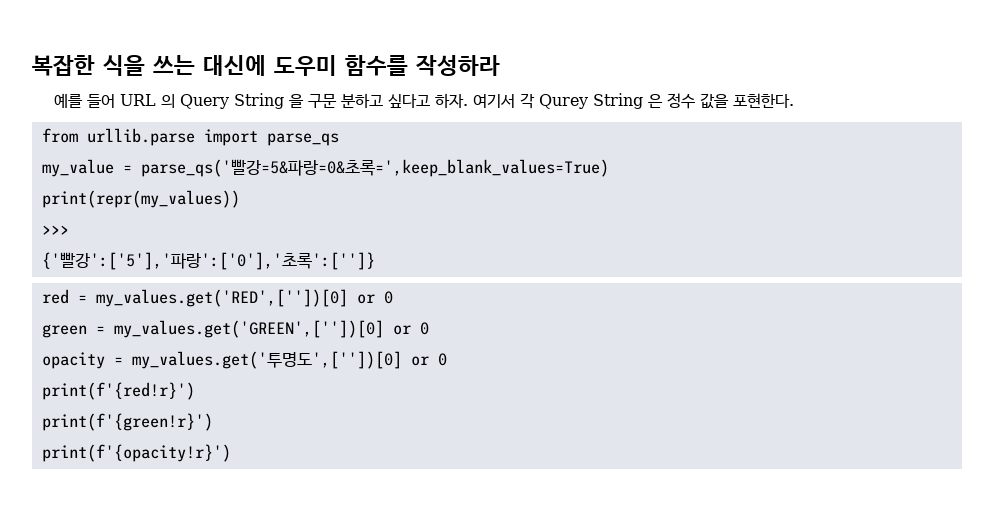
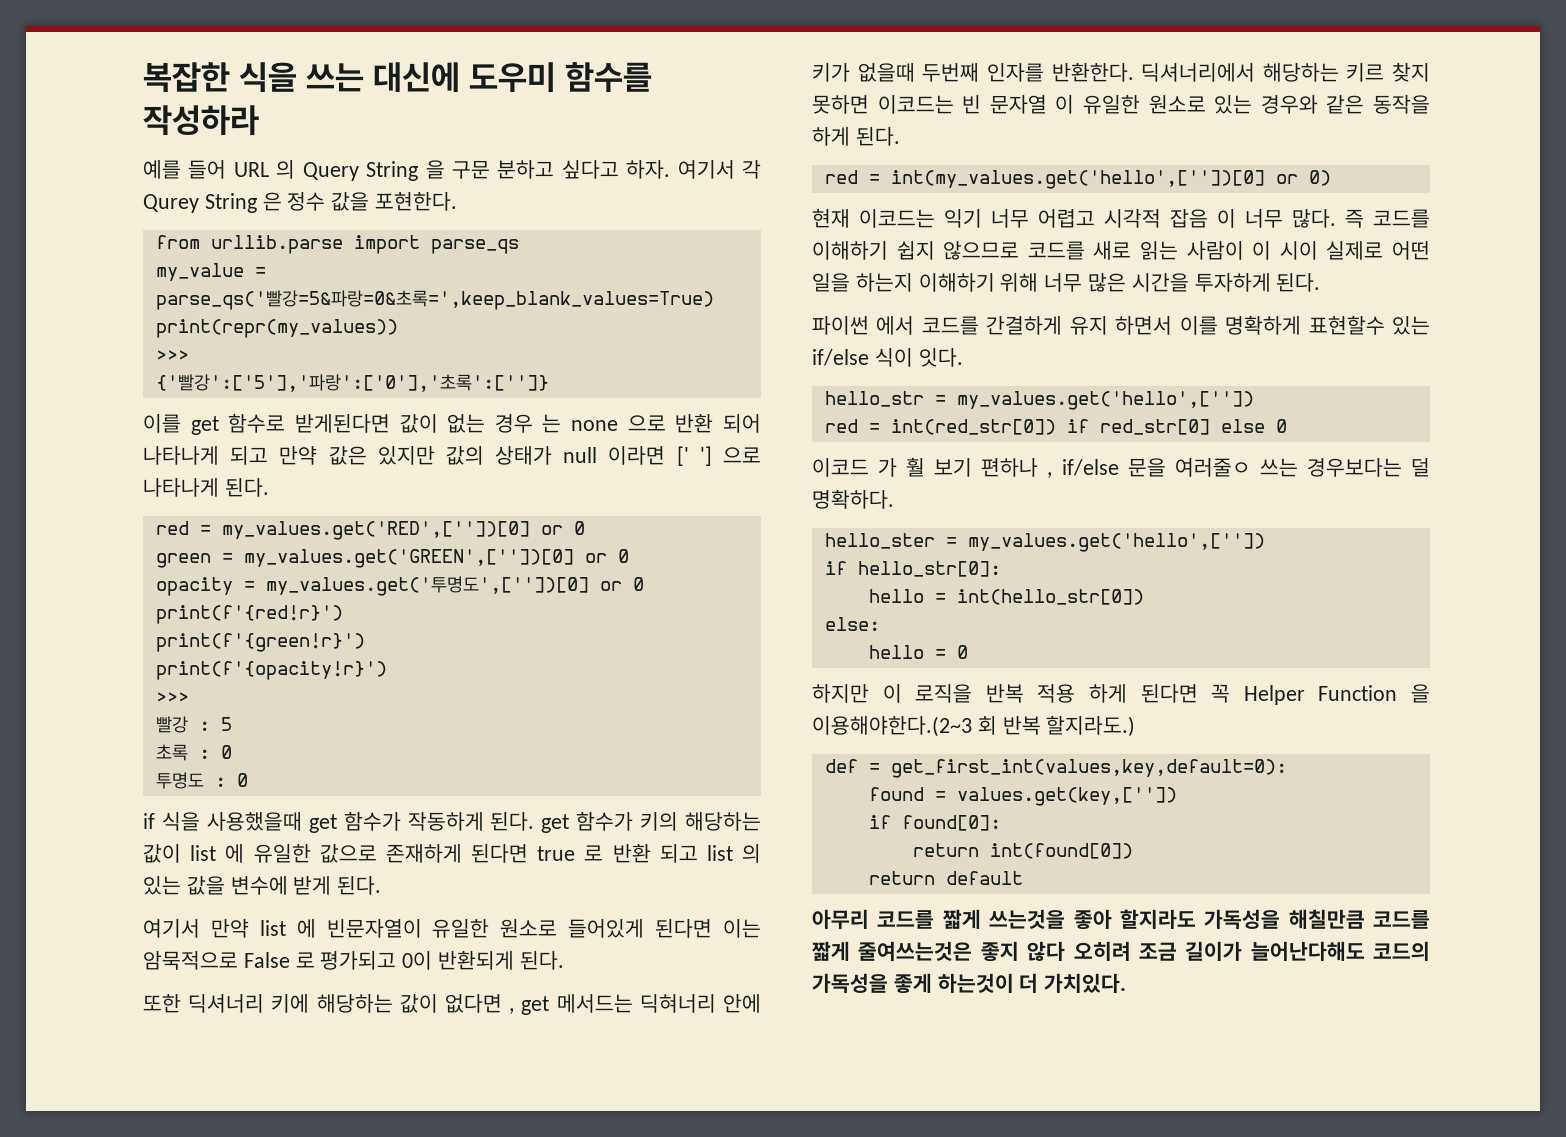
+ 이를 get 함수로 받게된다면 값이 없는 경우 는 none 으로 반환 되어 나타나게 되고 만약 값은 있지만 값의 상태가 null 이라면 [' '] 으로 나타나게 된다.
  print(f'{opacity!r}')
+ >>>
+ 빨강 : 5
+ 초록 : 0
+ 투명도 : 0
+ if 식을 사용했을때 get 함수가 작동하게 된다. get 함수가 키의 해당하는 값이 list 에 유일한 값으로 존재하게 된다면 true 로 반환 되고 list 의 있는 값을 변수에 받게 된다.
+ 여기서 만약 list 에 빈문자열이 유일한 원소로 들어있게 된다면 이는 암묵적으로 False 로 평가되고 0이 반환되게 된다.
+ 또한 딕셔너리 키에 해당하는 값이 없다면 , get 메서드는 딕혀너리 안에 키가 없을때 두번째 인자를 반환한다. 딕셔너리에서 해당하는 키르 찾지 못하면 이코드는 빈 문자열 이 유일한 원소로 있는 경우와 같은 동작을 하게 된다.
+ red = int(my_values.get('hello',[''])[0] or 0)
+ 현재 이코드는 익기 너무 어렵고 시각적 잡음 이 너무 많다. 즉 코드를 이해하기 쉽지 않으므로 코드를 새로 읽는 사람이 이 시이 실제로 어떤 일을 하는지 이해하기 위해 너무 많은 시간을 투자하게 된다.
+ 파이썬 에서 코드를 간결하게 유지 하면서 이를 명확하게 표현할수 있는 if/else 식이 잇다.
+ hello_str = my_values.get('hello',[''])
+ red = int(red_str[0]) if red_str[0] else 0
+ 이코드 가 훨 보기 편하나 , if/else 문을 여러줄ㅇ 쓰는 경우보다는 덜 명확하다.
+ hello_ster = my_values.get('hello',[''])
+ if hello_str[0]:
+ hello = int(hello_str[0])
+ else:
+ hello = 0
+ 하지만 이 로직을 반복 적용 하게 된다면 꼭 Helper Function 을 이용해야한다.(2~3 회 반복 할지라도.)
+ def = get_first_int(values,key,default=0):
+ found = values.get(key,[''])
+ if found[0]:
+ return int(found[0])
+ return default
+ 아무리 코드를 짧게 쓰는것을 좋아 할지라도 가독성을 해칠만큼 코드를 짧게 줄여쓰는것은 좋지 않다 오히려 조금 길이가 늘어난다해도 코드의 가독성을 좋게 하는것이 더 가치있다.

